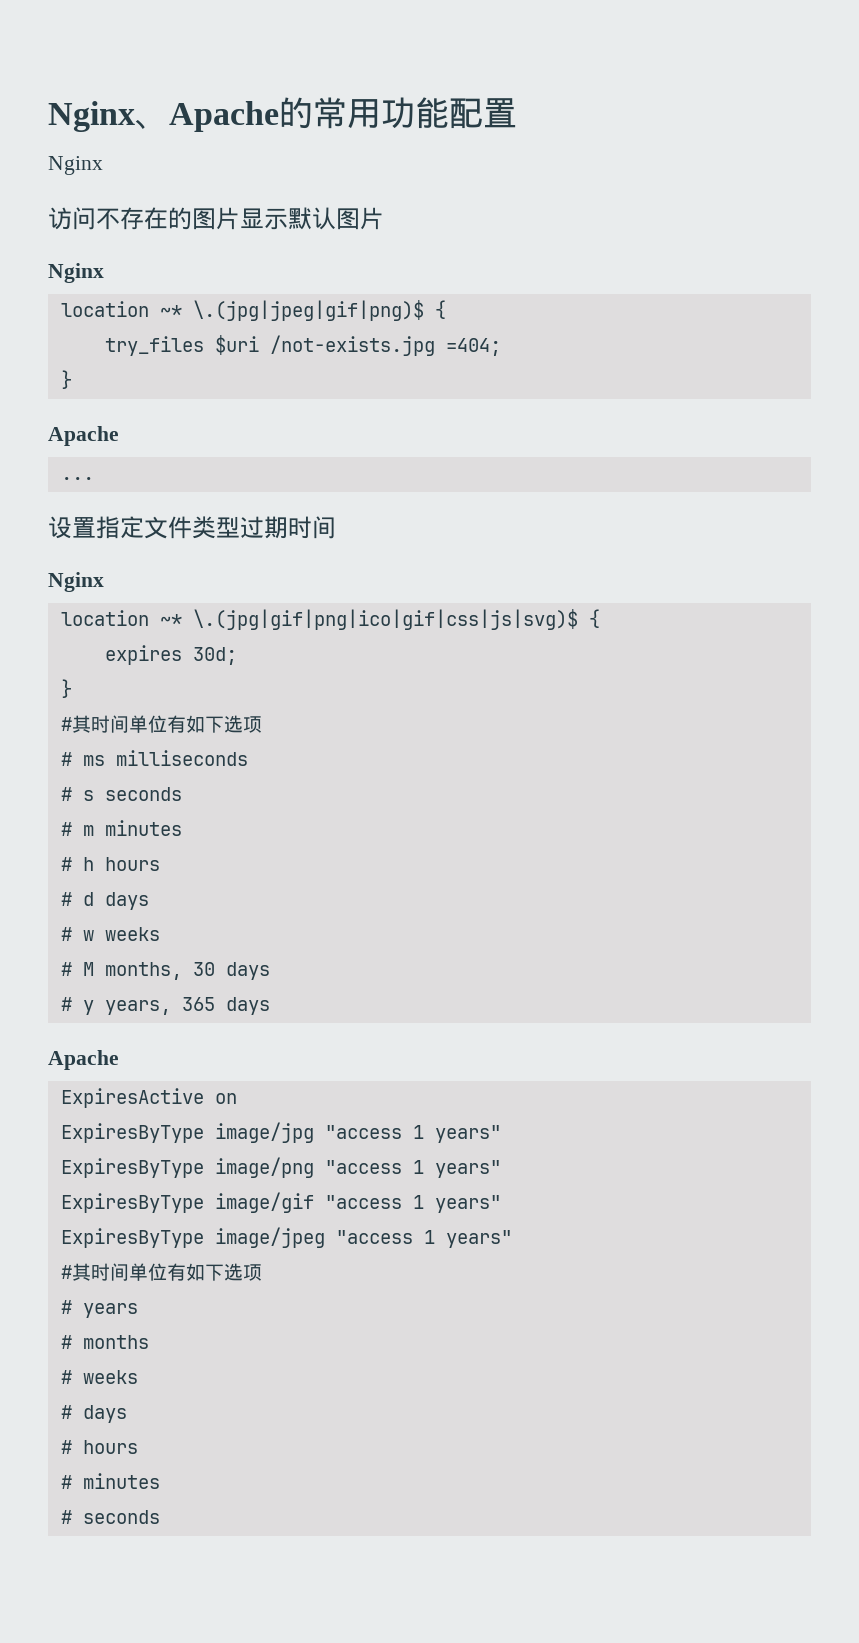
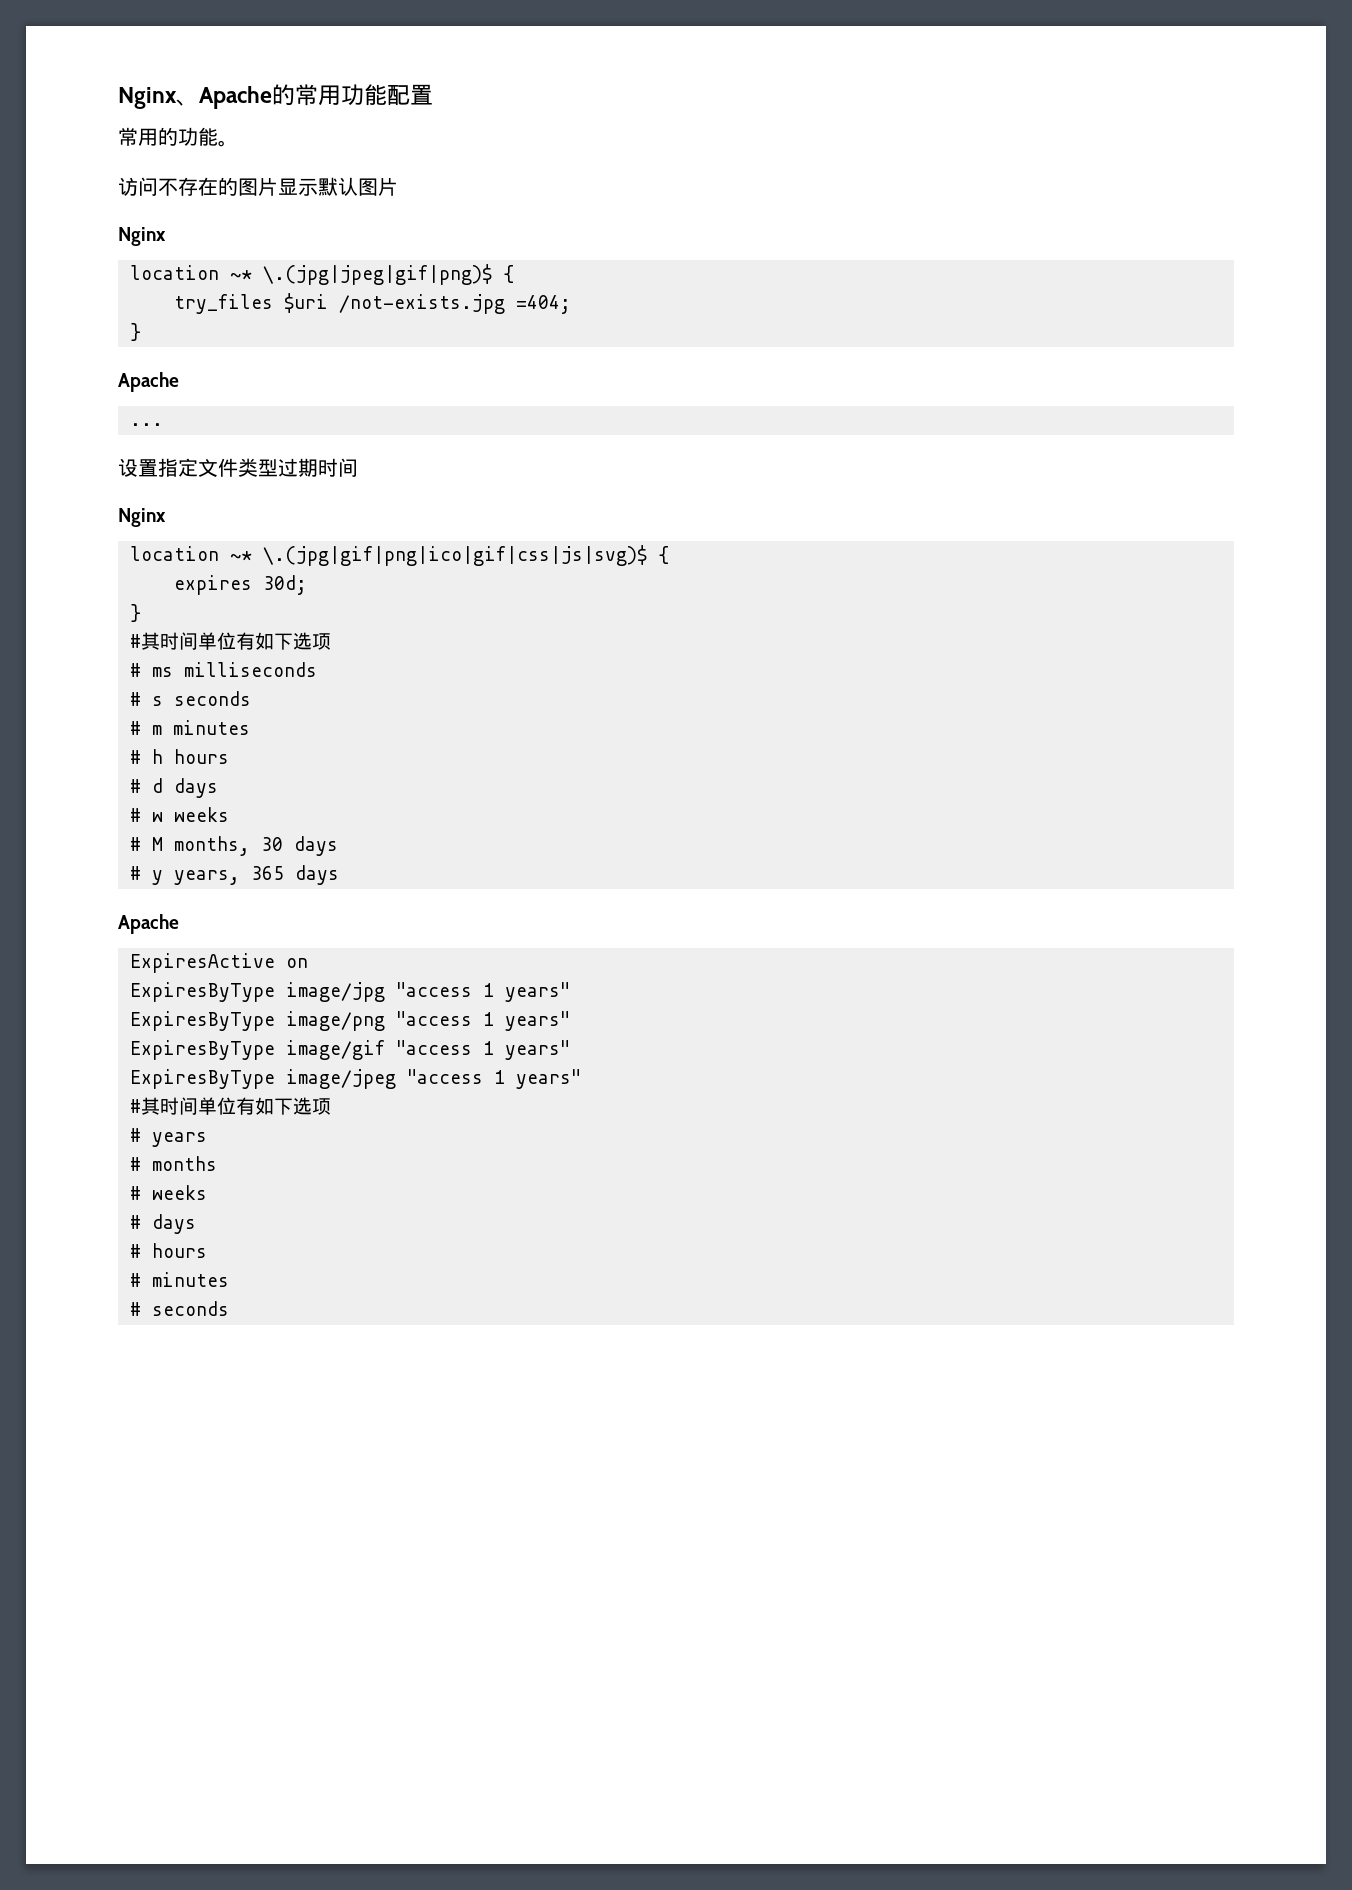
  Nginx、Apache的常用功能配置
- Nginx
+ 常用的功能。

